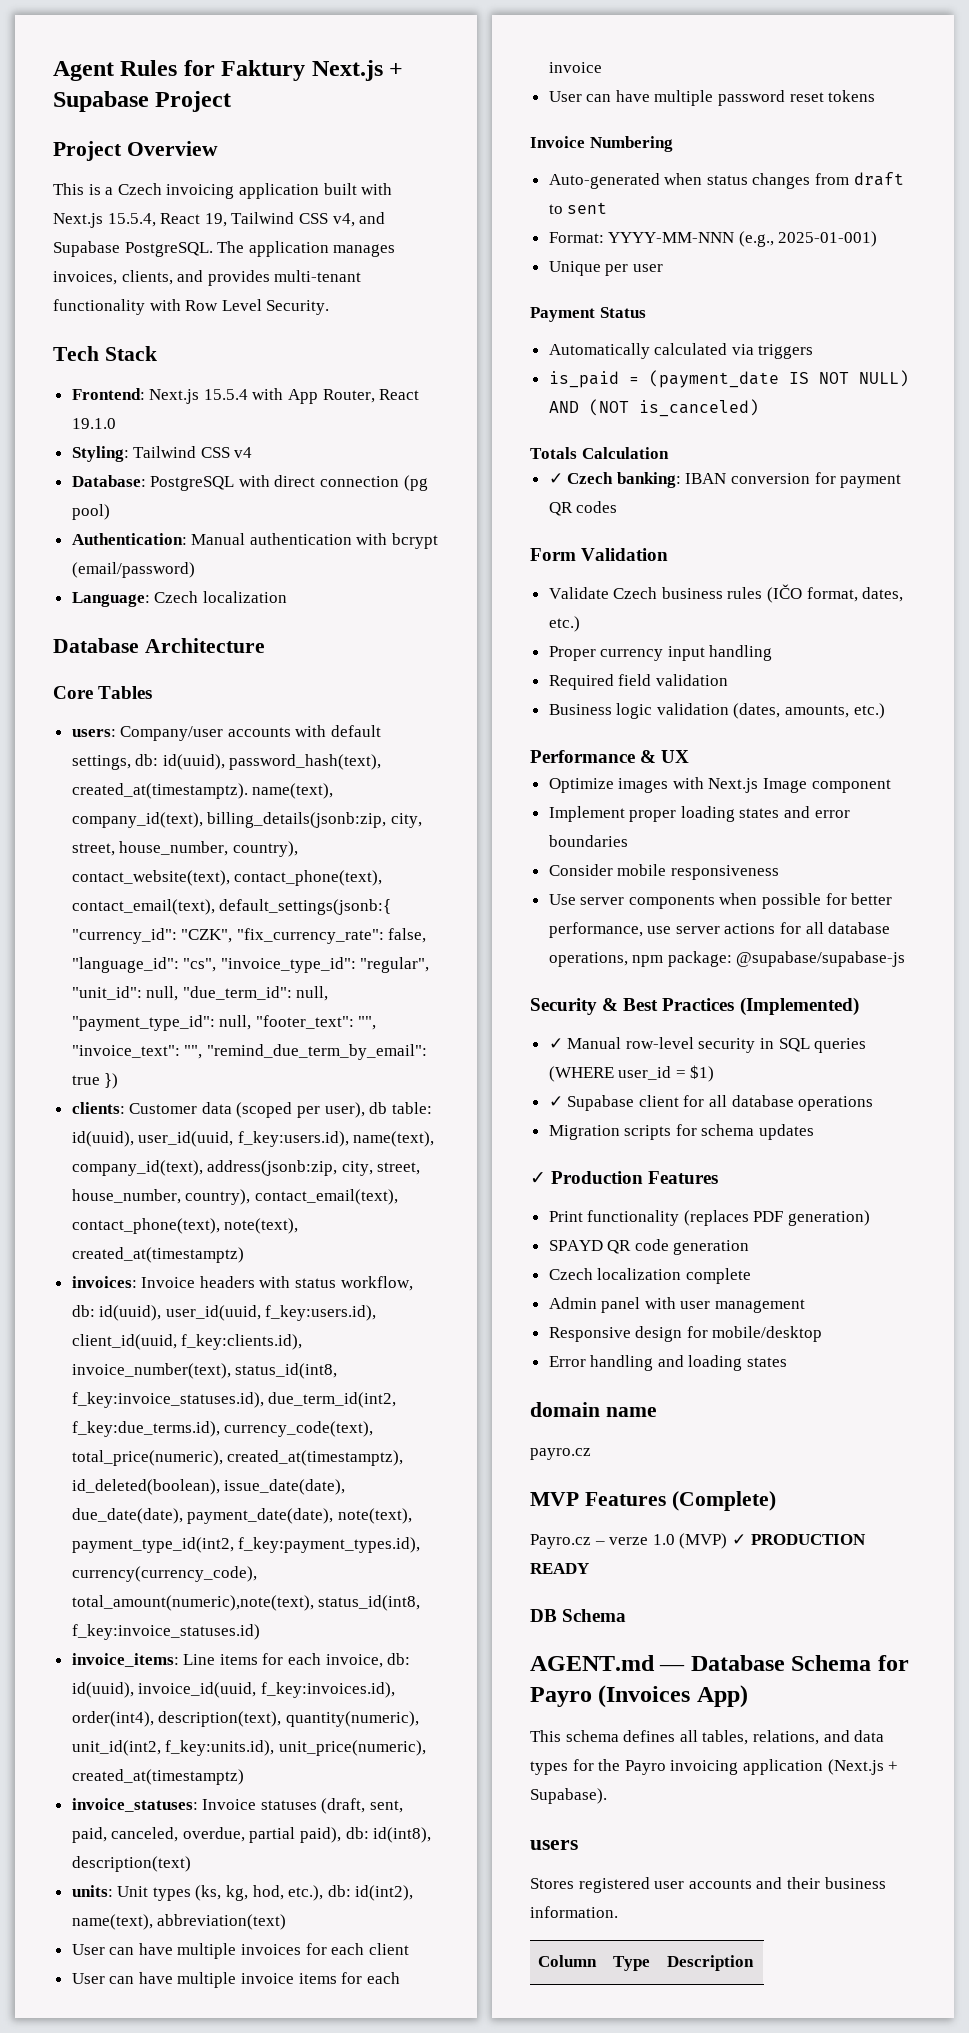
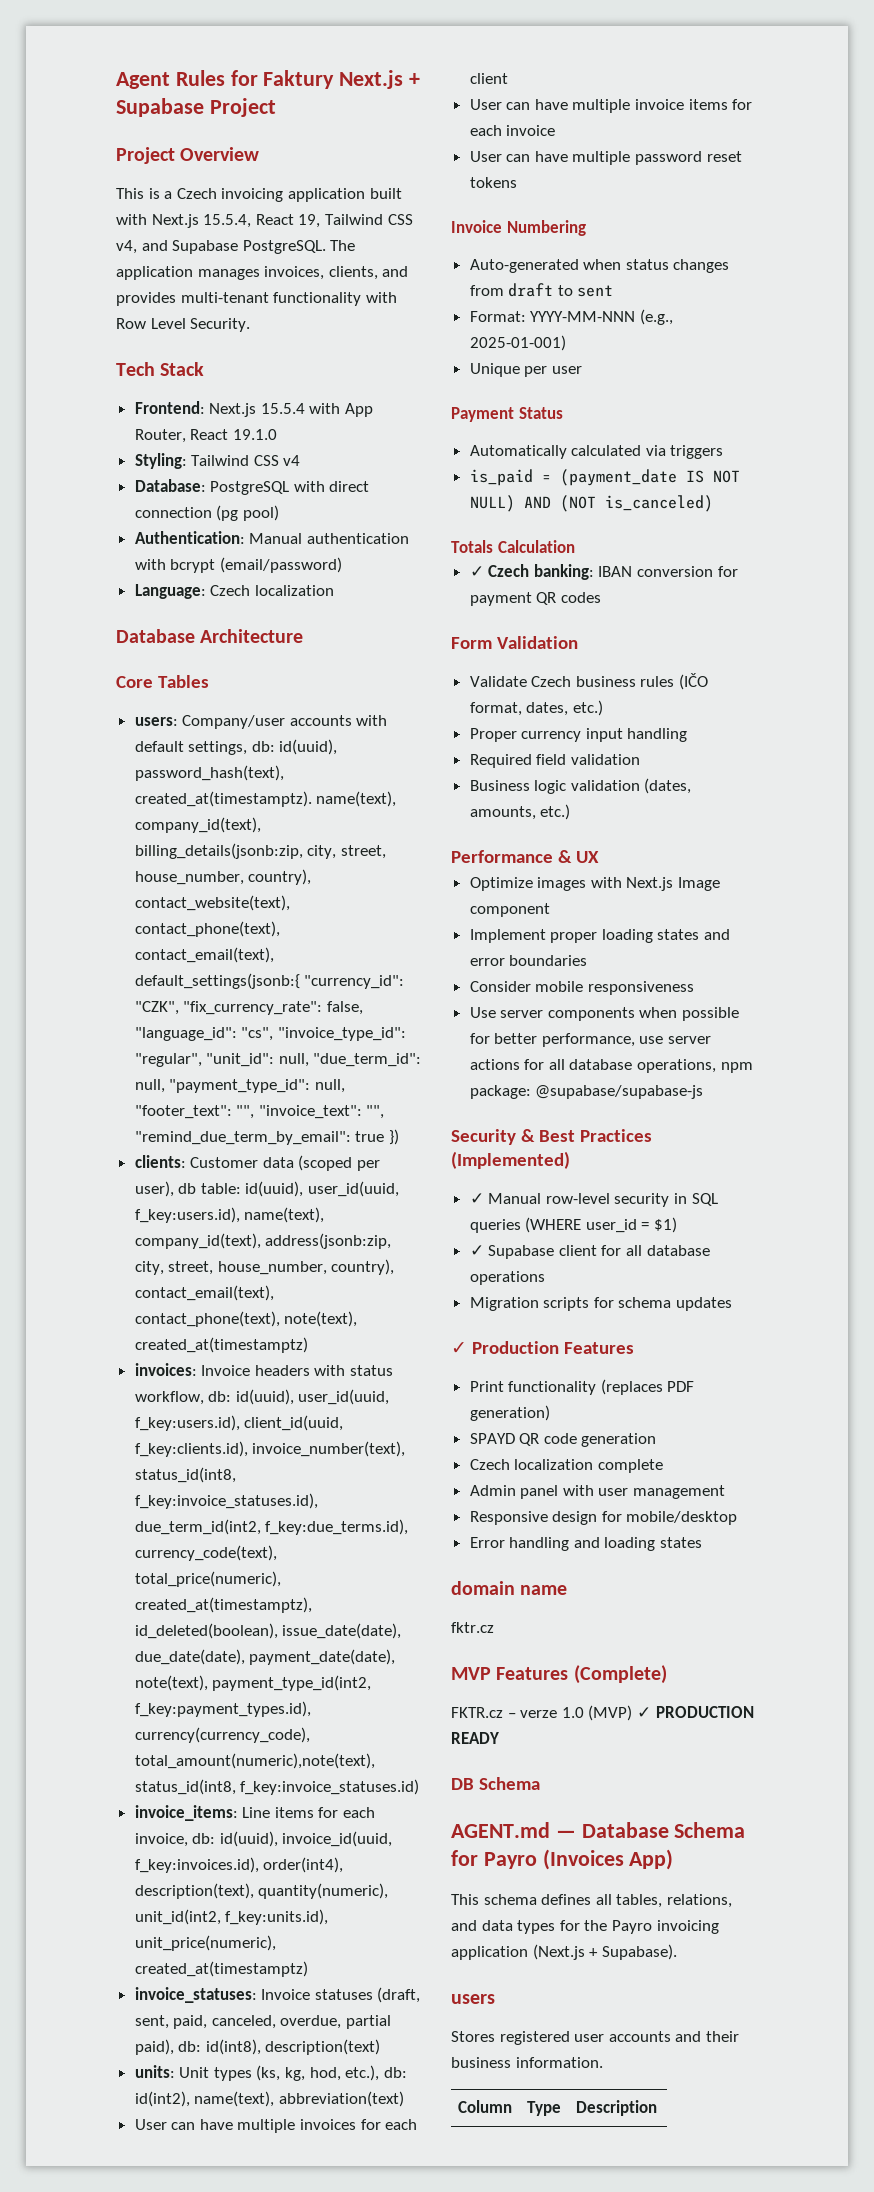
- payro.cz
+ fktr.cz
- Payro.cz – verze 1.0 (MVP) ✓ PRODUCTION READY
+ FKTR.cz – verze 1.0 (MVP) ✓ PRODUCTION READY

